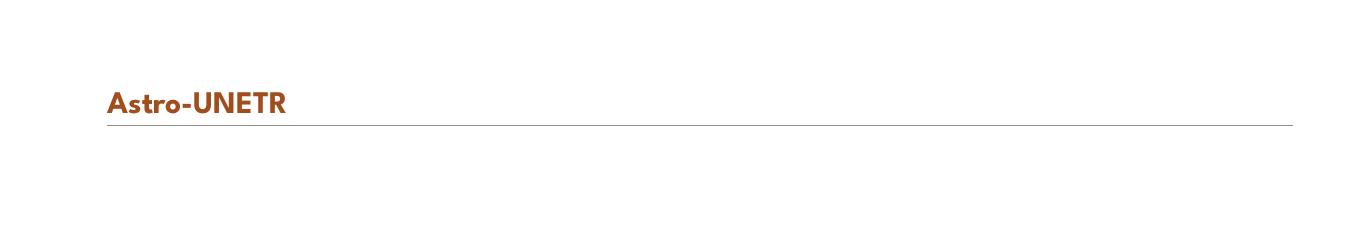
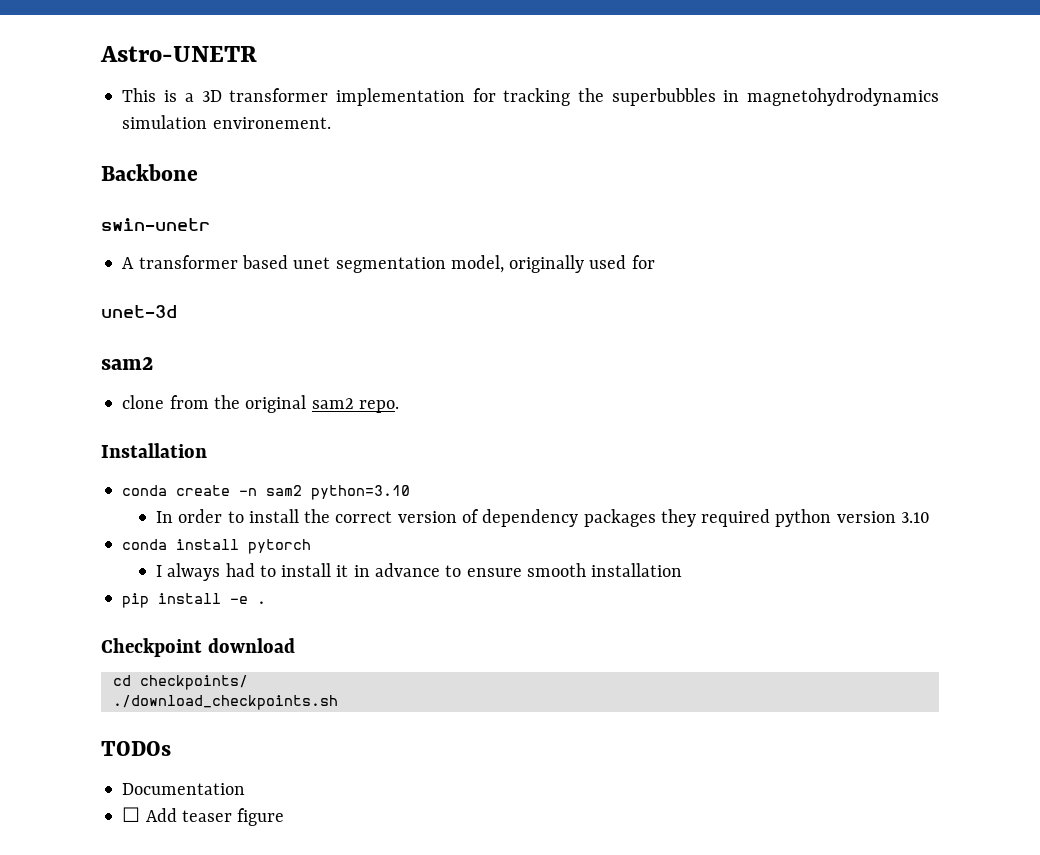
+ This is a 3D transformer implementation for tracking the superbubbles in magnetohydrodynamics simulation environement.
+ Backbone
+ swin-unetr
+ A transformer based unet segmentation model, originally used for
+ unet-3d
+ sam2
+ clone from the original sam2 repo.
+ Installation
+ conda create -n sam2 python=3.10
+ In order to install the correct version of dependency packages they required python version 3.10
+ conda install pytorch
+ I always had to install it in advance to ensure smooth installation
+ pip install -e .
+ Checkpoint download
+ cd checkpoints/
+ ./download_checkpoints.sh
+ TODOs
+ Documentation
+ ☐ Add teaser figure

